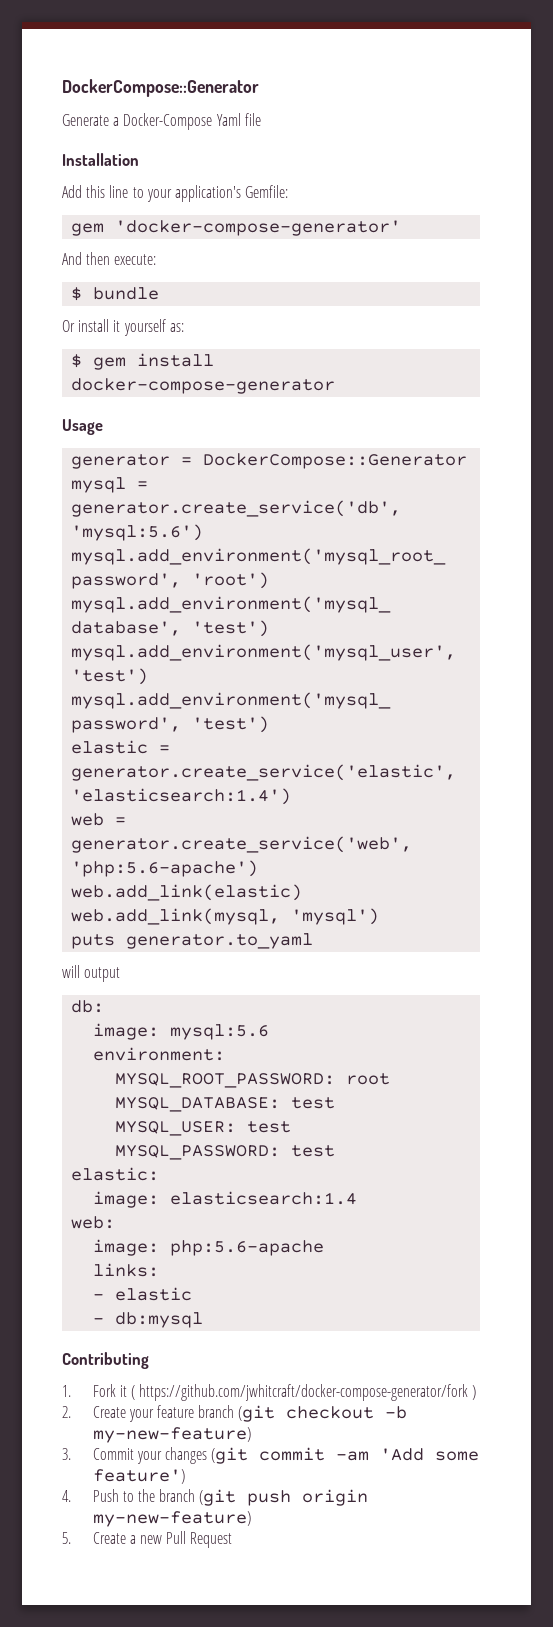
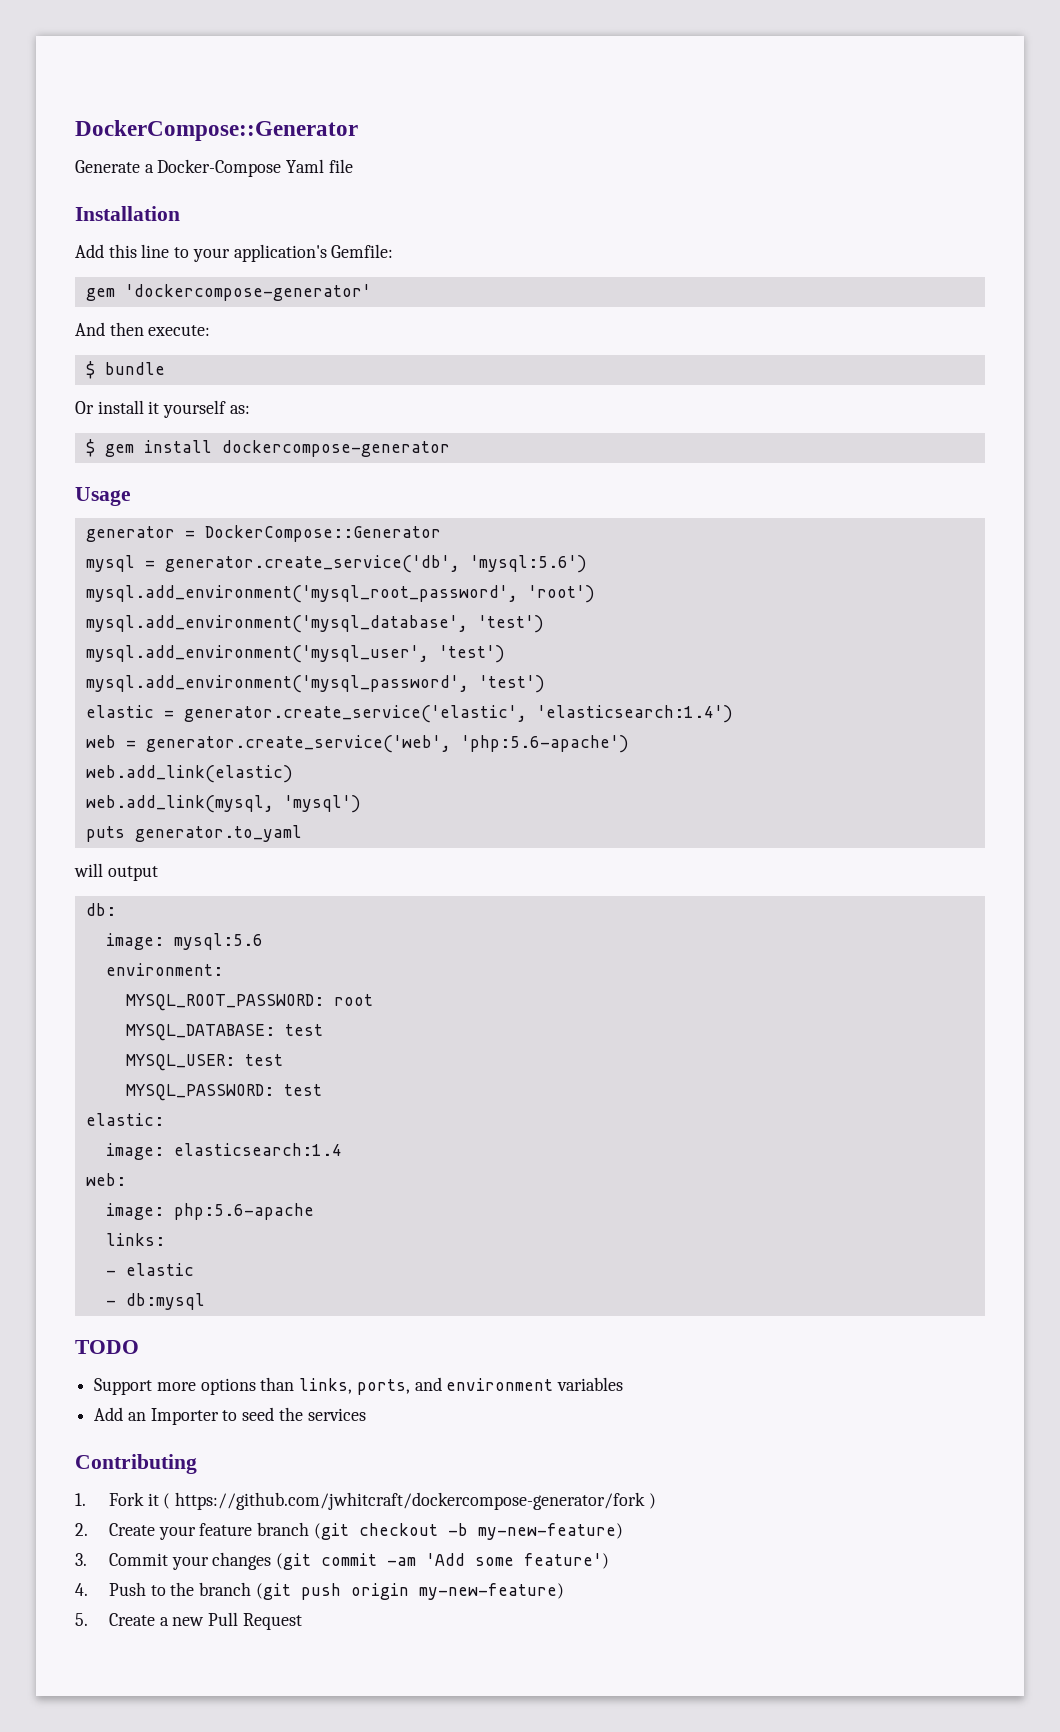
- gem 'docker-compose-generator'
+ gem 'dockercompose-generator'
- $ gem install docker-compose-generator
+ $ gem install dockercompose-generator
+ TODO
+ Support more options than links, ports, and environment variables
+ Add an Importer to seed the services
- 1. Fork it ( https://github.com/jwhitcraft/docker-compose-generator/fork )
+ 1. Fork it ( https://github.com/jwhitcraft/dockercompose-generator/fork )

